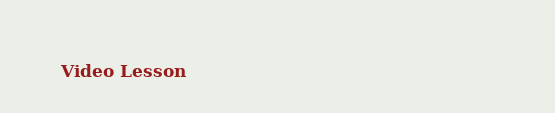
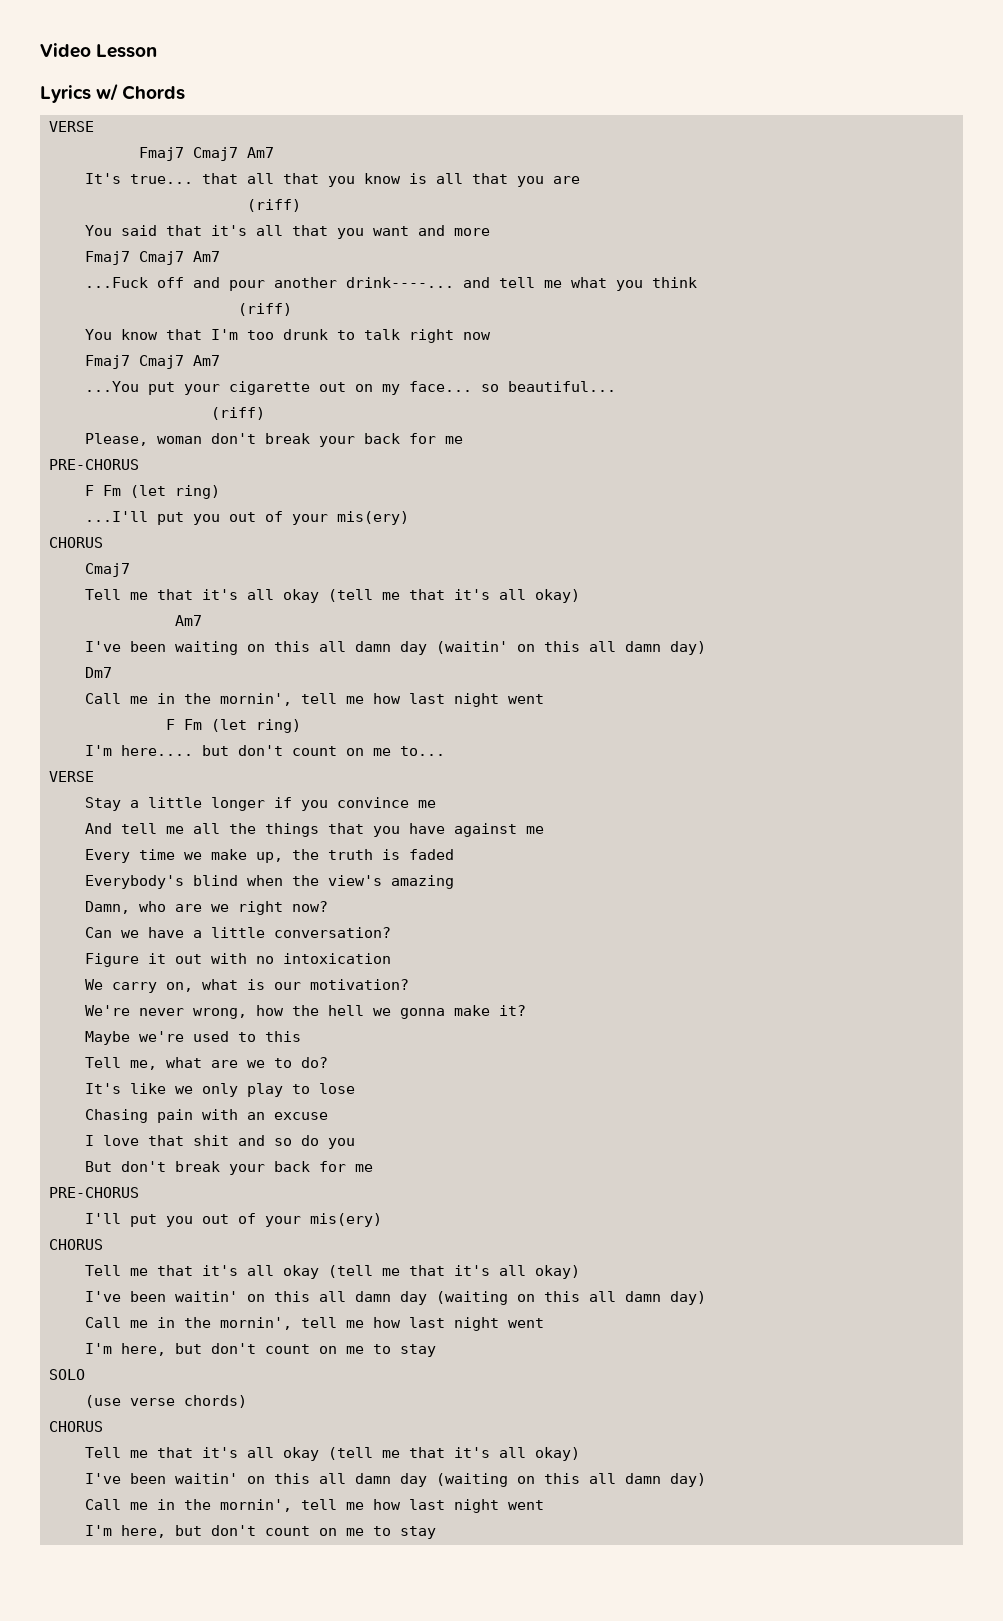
+ Lyrics w/ Chords
+ VERSE
+ Fmaj7 Cmaj7 Am7
+ It's true... that all that you know is all that you are
+ (riff)
+ You said that it's all that you want and more
+ Fmaj7 Cmaj7 Am7
+ ...Fuck off and pour another drink----... and tell me what you think
+ (riff)
+ You know that I'm too drunk to talk right now
+ Fmaj7 Cmaj7 Am7
+ ...You put your cigarette out on my face... so beautiful...
+ (riff)
+ Please, woman don't break your back for me
+ PRE-CHORUS
+ F Fm (let ring)
+ ...I'll put you out of your mis(ery)
+ CHORUS
+ Cmaj7
+ Tell me that it's all okay (tell me that it's all okay)
+ Am7
+ I've been waiting on this all damn day (waitin' on this all damn day)
+ Dm7
+ Call me in the mornin', tell me how last night went
+ F Fm (let ring)
+ I'm here.... but don't count on me to...
+ VERSE
+ Stay a little longer if you convince me
+ And tell me all the things that you have against me
+ Every time we make up, the truth is faded
+ Everybody's blind when the view's amazing
+ Damn, who are we right now?
+ Can we have a little conversation?
+ Figure it out with no intoxication
+ We carry on, what is our motivation?
+ We're never wrong, how the hell we gonna make it?
+ Maybe we're used to this
+ Tell me, what are we to do?
+ It's like we only play to lose
+ Chasing pain with an excuse
+ I love that shit and so do you
+ But don't break your back for me
+ PRE-CHORUS
+ I'll put you out of your mis(ery)
+ CHORUS
+ Tell me that it's all okay (tell me that it's all okay)
+ I've been waitin' on this all damn day (waiting on this all damn day)
+ Call me in the mornin', tell me how last night went
+ I'm here, but don't count on me to stay
+ SOLO
+ (use verse chords)
+ CHORUS
+ Tell me that it's all okay (tell me that it's all okay)
+ I've been waitin' on this all damn day (waiting on this all damn day)
+ Call me in the mornin', tell me how last night went
+ I'm here, but don't count on me to stay

